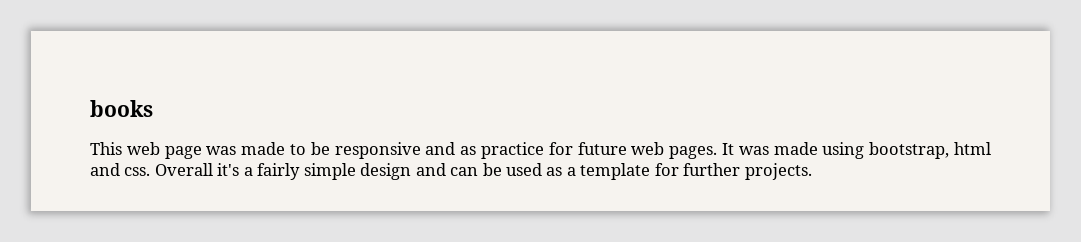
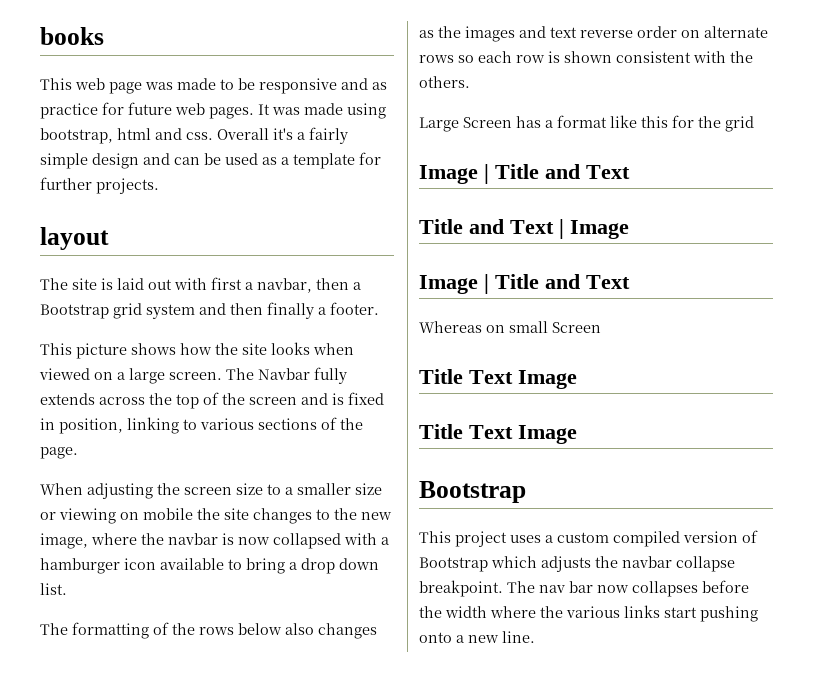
+ layout
+ The site is laid out with first a navbar, then a Bootstrap grid system and then finally a footer.
+ This picture shows how the site looks when viewed on a large screen. The Navbar fully extends across the top of the screen and is fixed in position, linking to various sections of the page.
+ When adjusting the screen size to a smaller size or viewing on mobile the site changes to the new image, where the navbar is now collapsed with a hamburger icon available to bring a drop down list.
+ The formatting of the rows below also changes as the images and text reverse order on alternate rows so each row is shown consistent with the others.
+ Large Screen has a format like this for the grid
+ Image | Title and Text
+ Title and Text | Image
+ Image | Title and Text
+ Whereas on small Screen
+ Title Text Image
+ Title Text Image
+ Bootstrap
+ This project uses a custom compiled version of Bootstrap which adjusts the navbar collapse breakpoint. The nav bar now collapses before the width where the various links start pushing onto a new line.

